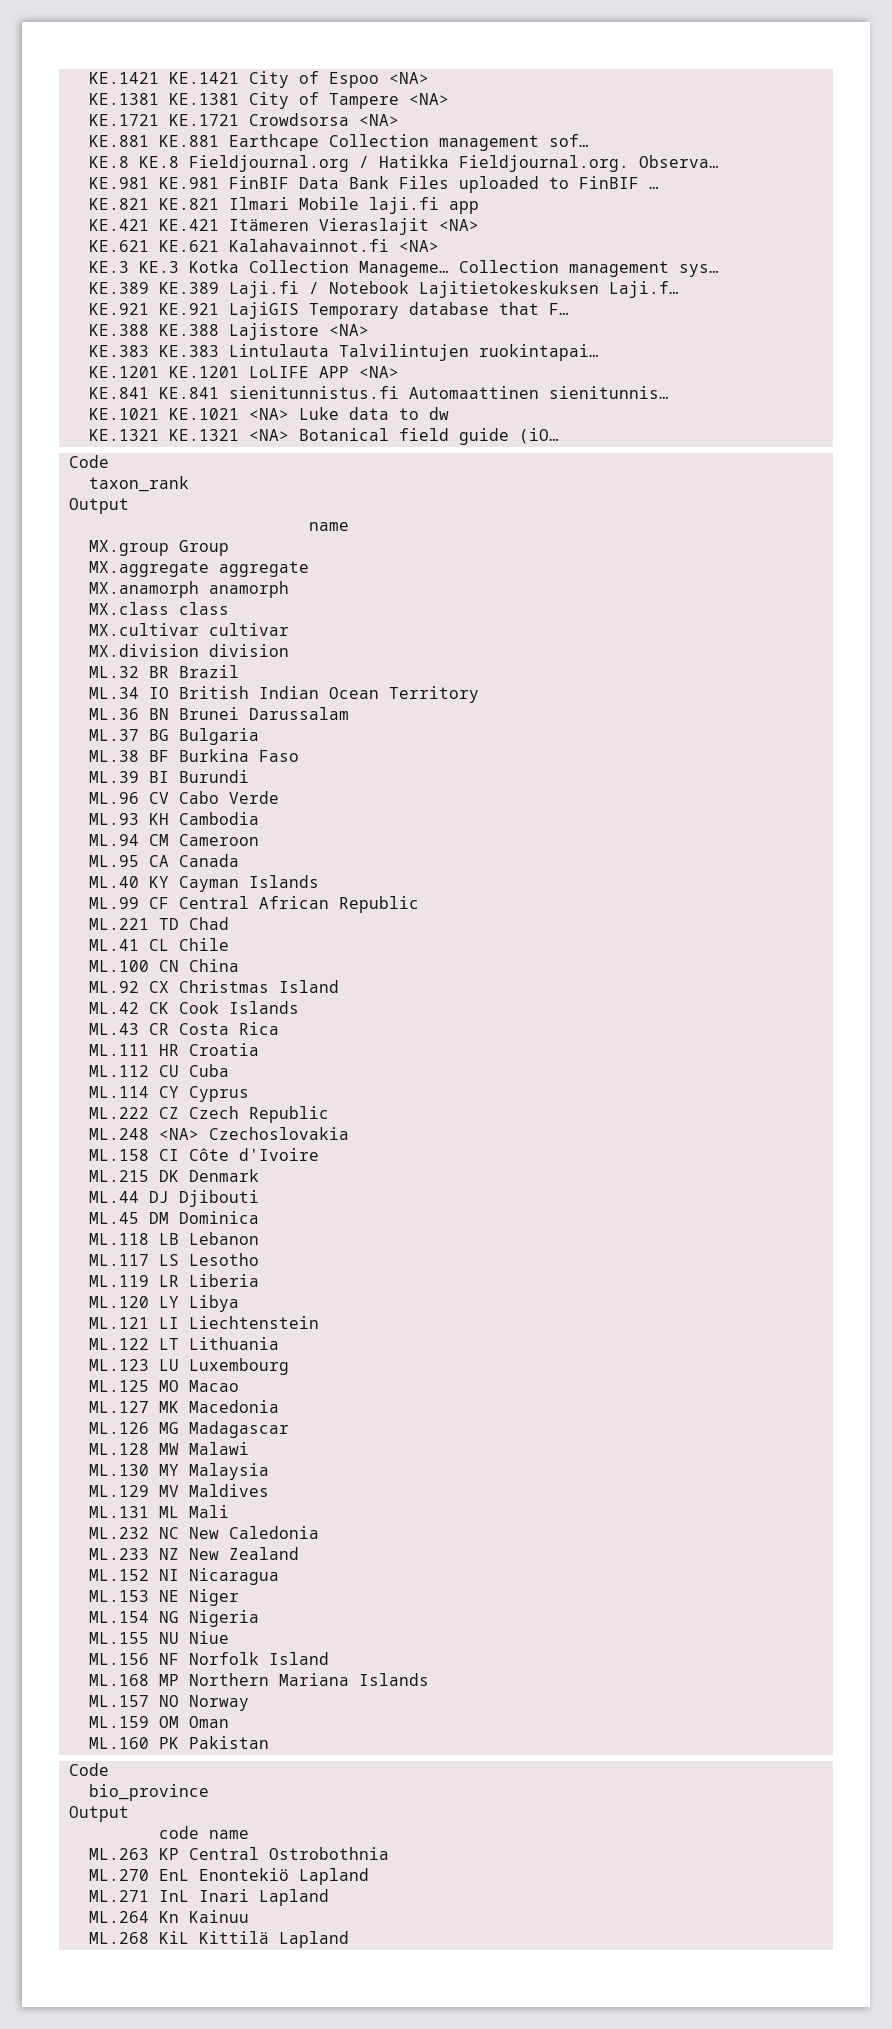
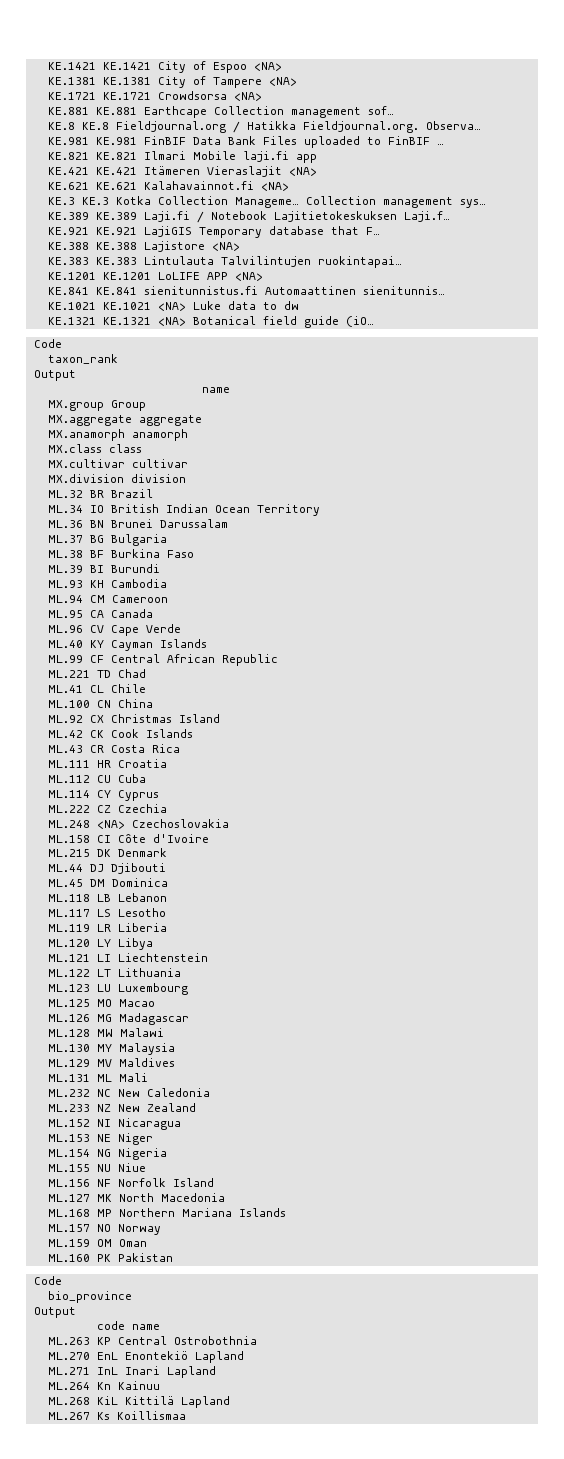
- ML.96 CV Cabo Verde
+ ML.96 CV Cape Verde
- ML.222 CZ Czech Republic
+ ML.222 CZ Czechia
- ML.127 MK Macedonia
+ ML.127 MK North Macedonia
+ ML.267 Ks Koillismaa

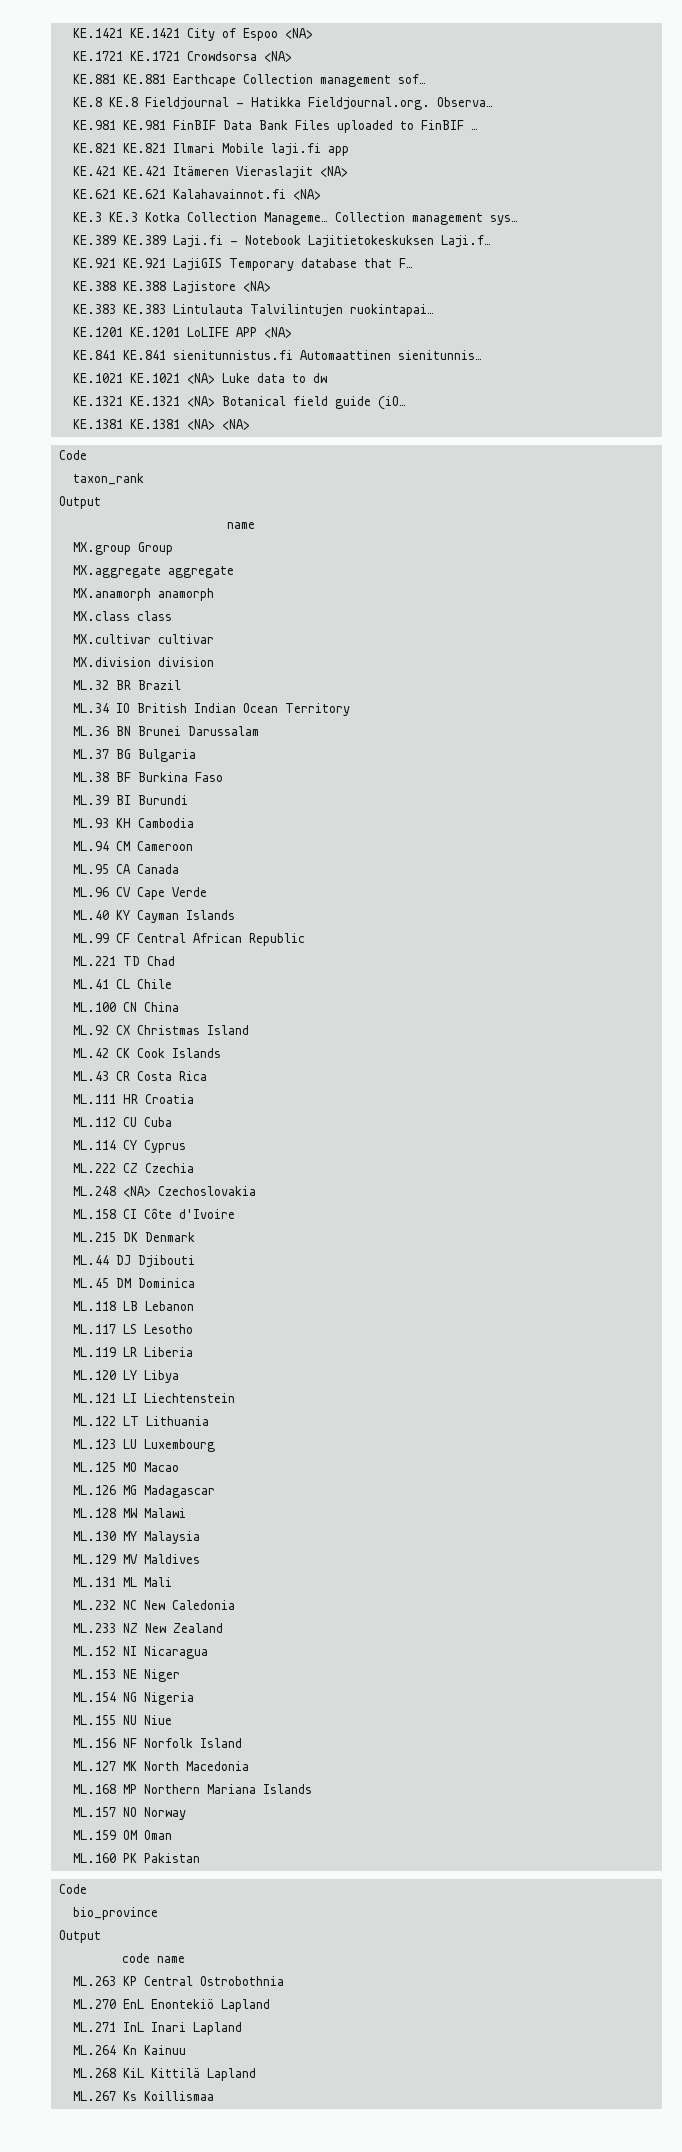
- KE.1381 KE.1381 City of Tampere <NA>
- KE.8 KE.8 Fieldjournal.org / Hatikka Fieldjournal.org. Observa…
+ KE.8 KE.8 Fieldjournal - Hatikka Fieldjournal.org. Observa…
- KE.389 KE.389 Laji.fi / Notebook Lajitietokeskuksen Laji.f…
+ KE.389 KE.389 Laji.fi - Notebook Lajitietokeskuksen Laji.f…
+ KE.1381 KE.1381 <NA> <NA>

